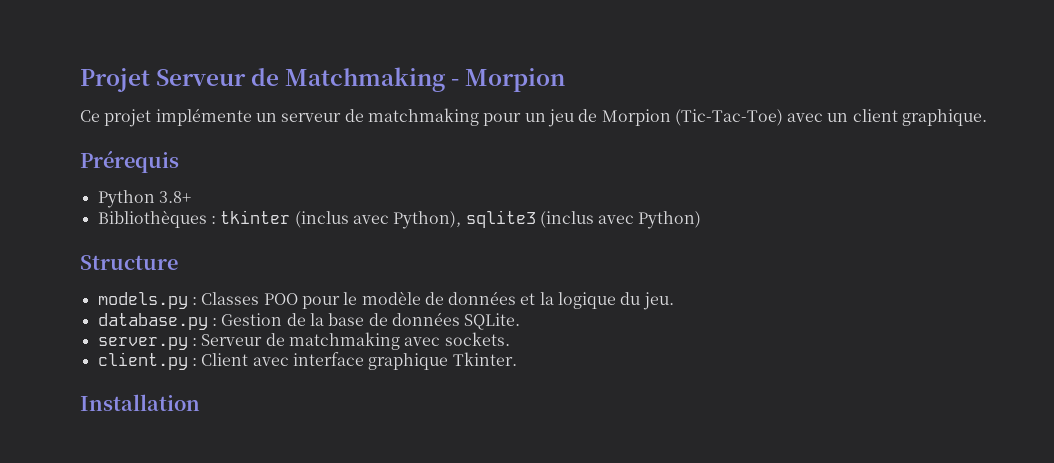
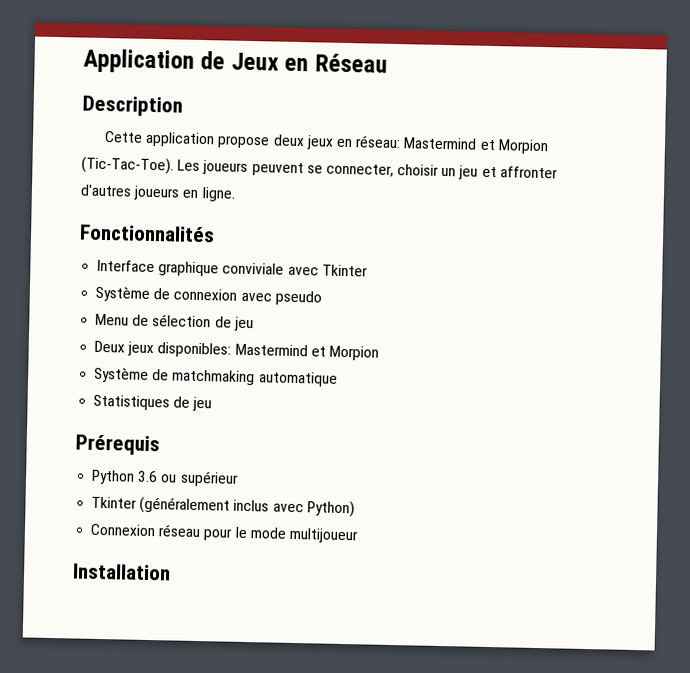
- Projet Serveur de Matchmaking - Morpion
- Ce projet implémente un serveur de matchmaking pour un jeu de Morpion (Tic-Tac-Toe) avec un client graphique.
+ Application de Jeux en Réseau
+ Description
+ Cette application propose deux jeux en réseau: Mastermind et Morpion (Tic-Tac-Toe). Les joueurs peuvent se connecter, choisir un jeu et affronter d'autres joueurs en ligne.
+ Fonctionnalités
+ Interface graphique conviviale avec Tkinter
+ Système de connexion avec pseudo
+ Menu de sélection de jeu
+ Deux jeux disponibles: Mastermind et Morpion
+ Système de matchmaking automatique
+ Statistiques de jeu
  Prérequis
- Python 3.8+
- Bibliothèques : tkinter (inclus avec Python), sqlite3 (inclus avec Python)
- Structure
- models.py : Classes POO pour le modèle de données et la logique du jeu.
- database.py : Gestion de la base de données SQLite.
- server.py : Serveur de matchmaking avec sockets.
- client.py : Client avec interface graphique Tkinter.
+ Python 3.6 ou supérieur
+ Tkinter (généralement inclus avec Python)
+ Connexion réseau pour le mode multijoueur

